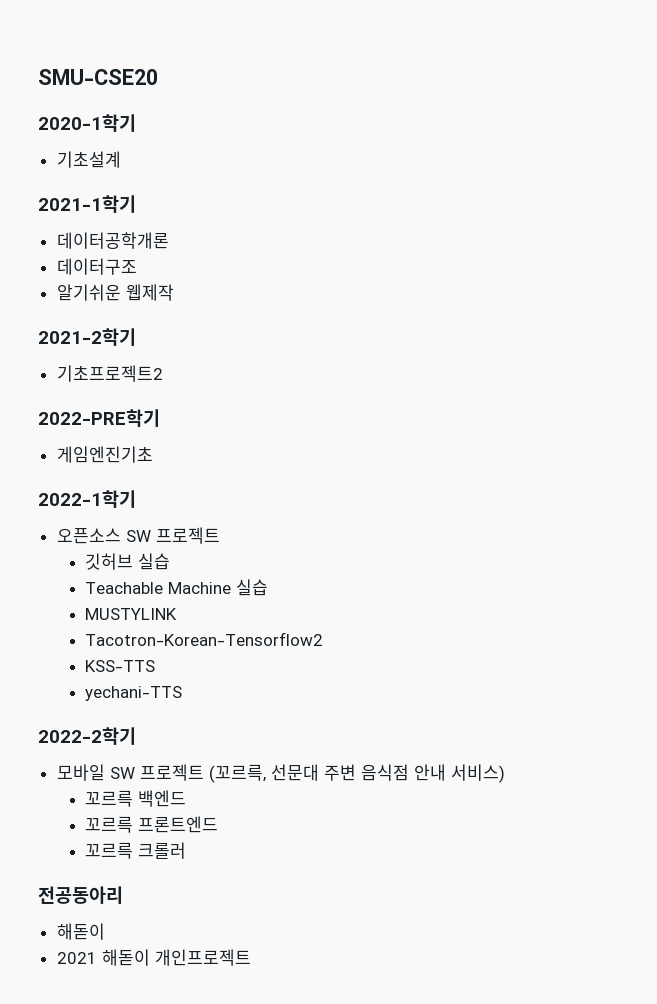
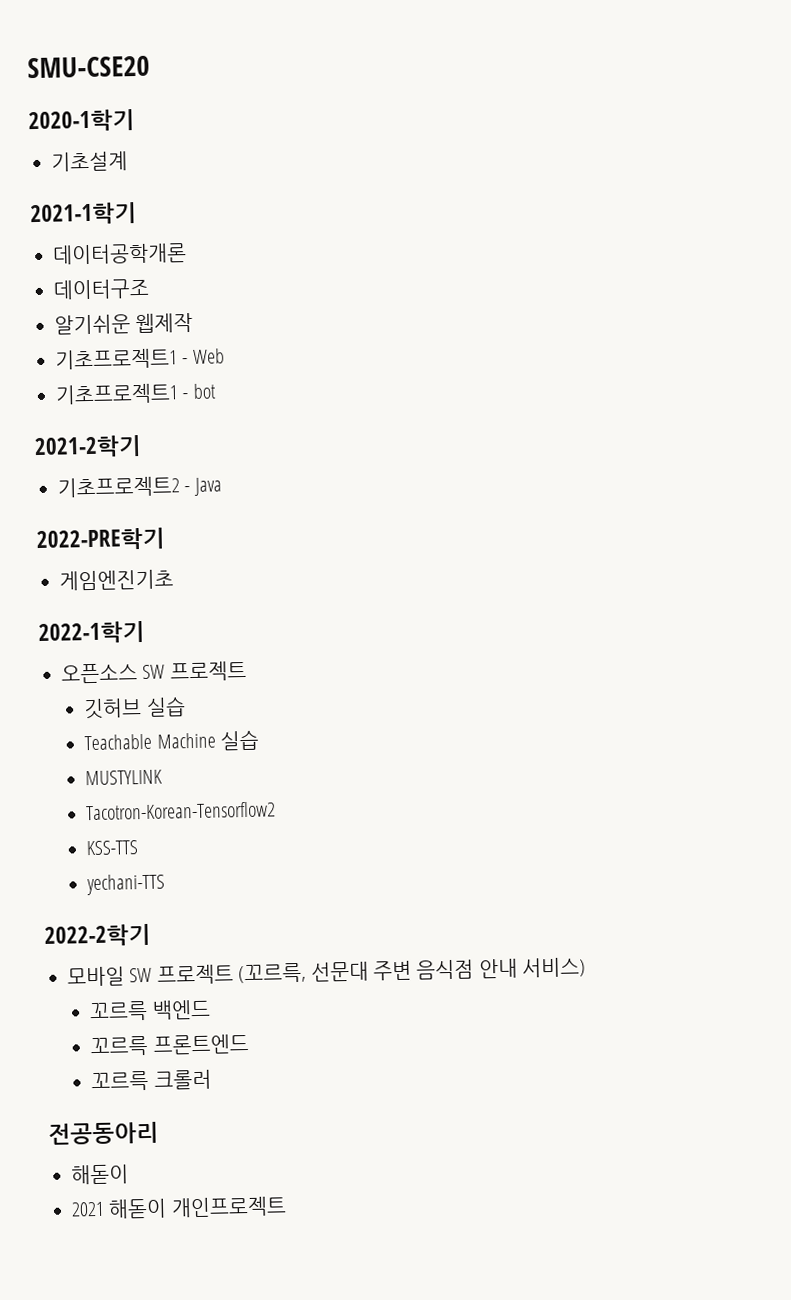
+ 기초프로젝트1 - Web
+ 기초프로젝트1 - bot
- 기초프로젝트2
+ 기초프로젝트2 - Java

